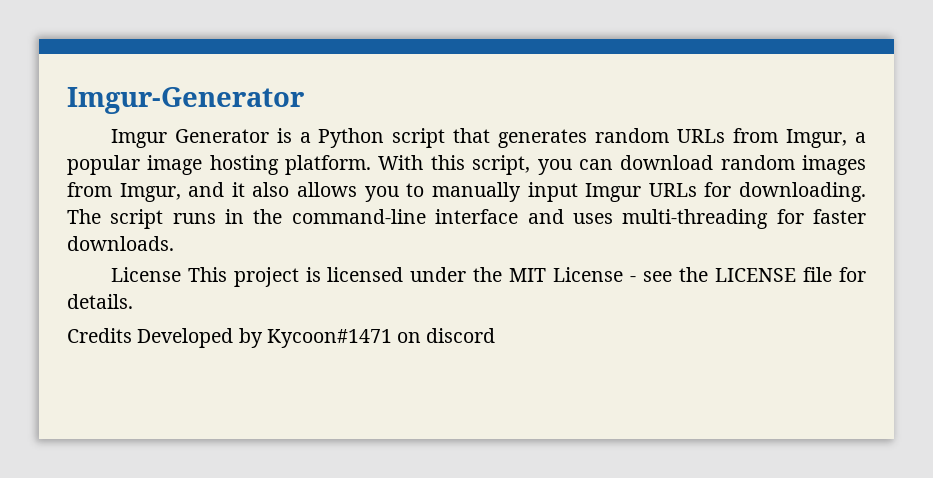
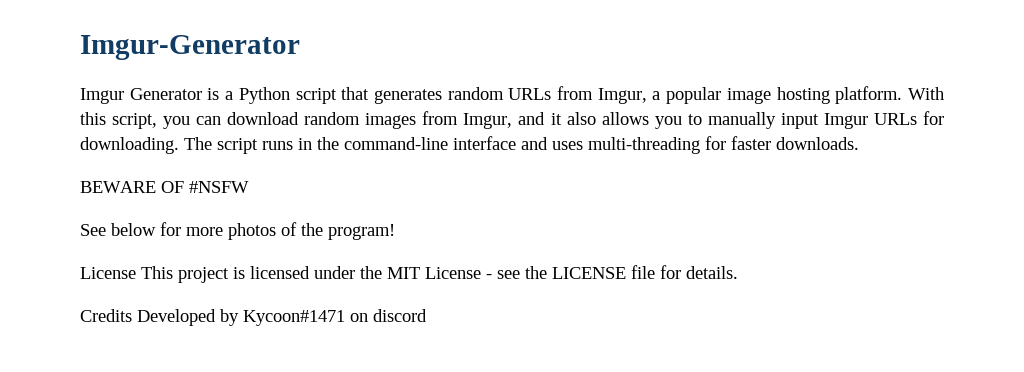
+ BEWARE OF #NSFW
+ See below for more photos of the program!

